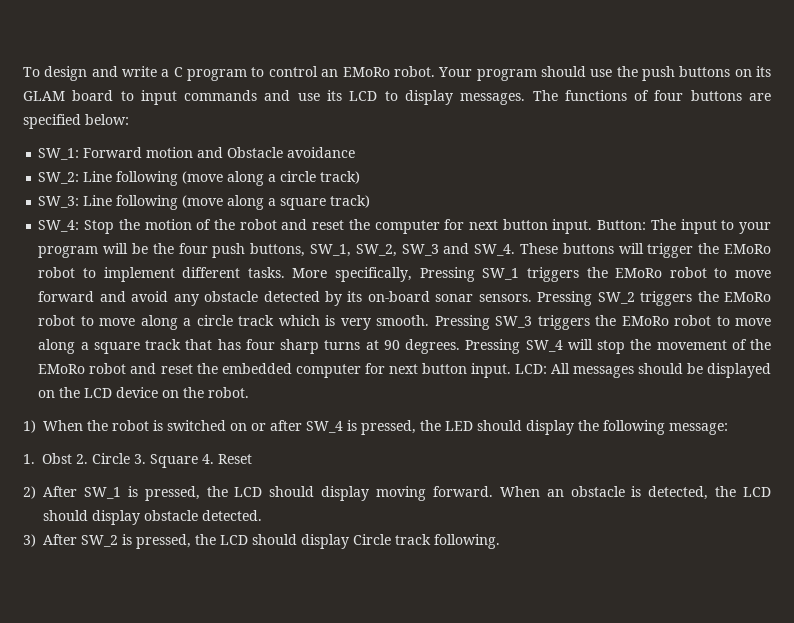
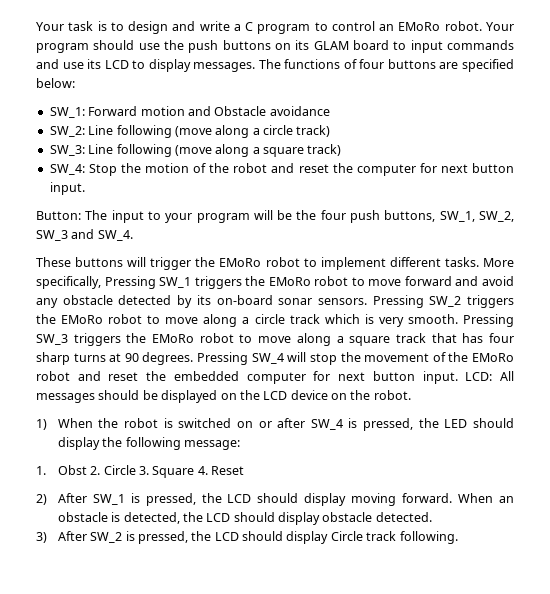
- To design and write a C program to control an EMoRo robot.
+ Your task is to design and write a C program to control an EMoRo robot.
- SW_4: Stop the motion of the robot and reset the computer for next button input. Button: The input to your program will be the four push buttons, SW_1, SW_2, SW_3 and SW_4. These buttons will trigger the EMoRo robot to implement different tasks.
+ SW_4: Stop the motion of the robot and reset the computer for next button input.
+ Button: The input to your program will be the four push buttons, SW_1, SW_2, SW_3 and SW_4.
+ These buttons will trigger the EMoRo robot to implement different tasks.

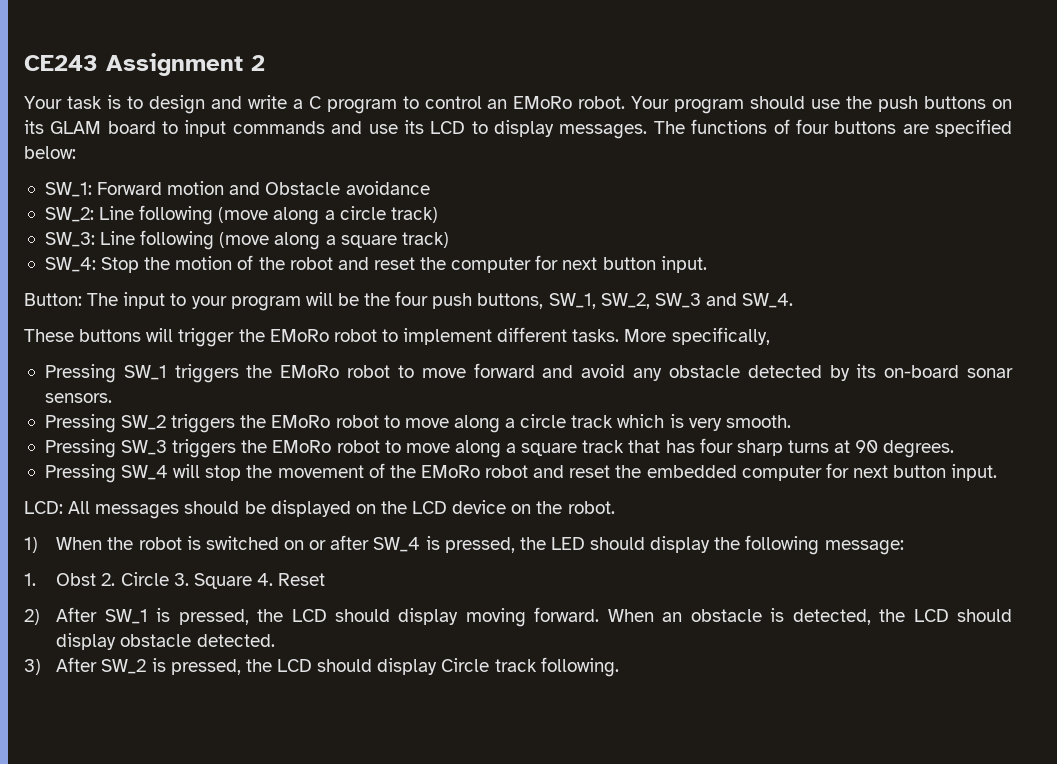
+ CE243 Assignment 2
- More specifically, Pressing SW_1 triggers the EMoRo robot to move forward and avoid any obstacle detected by its on-board sonar sensors. Pressing SW_2 triggers the EMoRo robot to move along a circle track which is very smooth. Pressing SW_3 triggers the EMoRo robot to move along a square track that has four sharp turns at 90 degrees. Pressing SW_4 will stop the movement of the EMoRo robot and reset the embedded computer for next button input. LCD:
+ More specifically,
+ Pressing SW_1 triggers the EMoRo robot to move forward and avoid any obstacle detected by its on-board sonar sensors.
+ Pressing SW_2 triggers the EMoRo robot to move along a circle track which is very smooth.
+ Pressing SW_3 triggers the EMoRo robot to move along a square track that has four sharp turns at 90 degrees.
+ Pressing SW_4 will stop the movement of the EMoRo robot and reset the embedded computer for next button input.
+ LCD:

